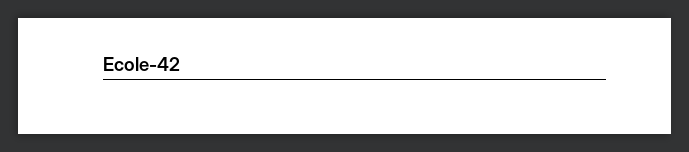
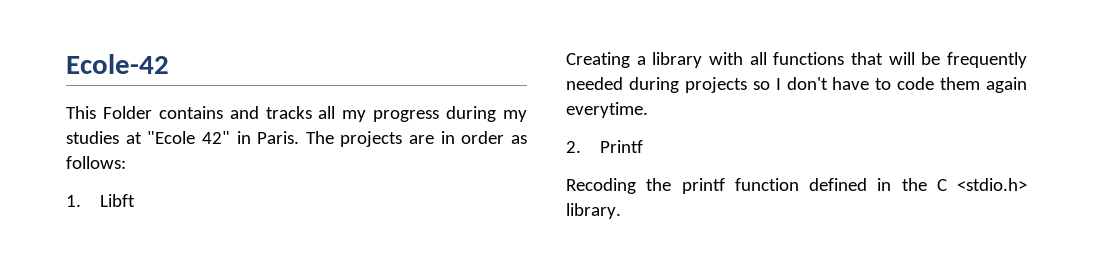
+ This Folder contains and tracks all my progress during my studies at "Ecole 42" in Paris. The projects are in order as follows:
+ 1. Libft
+ Creating a library with all functions that will be frequently needed during projects so I don't have to code them again everytime.
+ 2. Printf
+ Recoding the printf function defined in the C <stdio.h> library.

